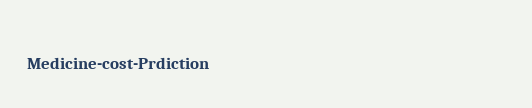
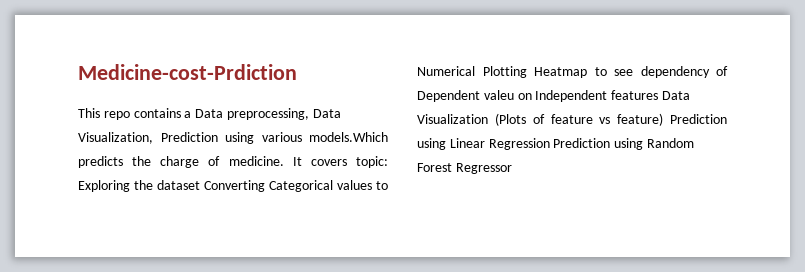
+ This repo contains a Data preprocessing, Data Visualization, Prediction using various models.Which predicts the charge of medicine. It covers topic: Exploring the dataset Converting Categorical values to Numerical Plotting Heatmap to see dependency of Dependent valeu on Independent features Data Visualization (Plots of feature vs feature) Prediction using Linear Regression Prediction using Random Forest Regressor

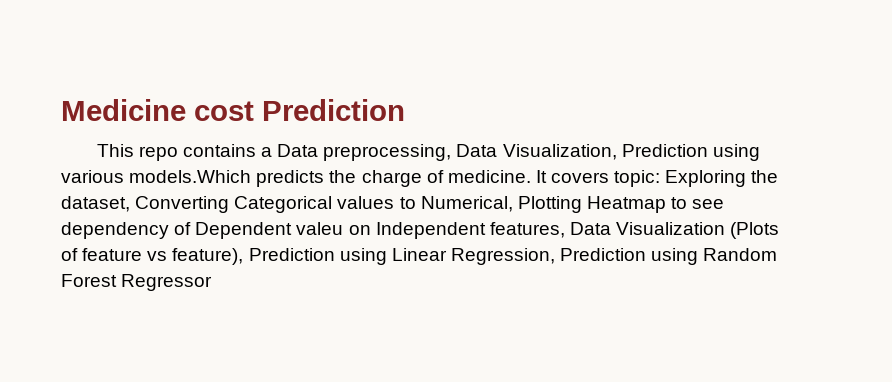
- Medicine-cost-Prdiction
+ Medicine cost Prediction
- It covers topic: Exploring the dataset Converting Categorical values to Numerical Plotting Heatmap to see dependency of Dependent valeu on Independent features Data Visualization (Plots of feature vs feature) Prediction using Linear Regression Prediction using Random Forest Regressor
+ It covers topic: Exploring the dataset, Converting Categorical values to Numerical, Plotting Heatmap to see dependency of Dependent valeu on Independent features, Data Visualization (Plots of feature vs feature), Prediction using Linear Regression, Prediction using Random Forest Regressor

